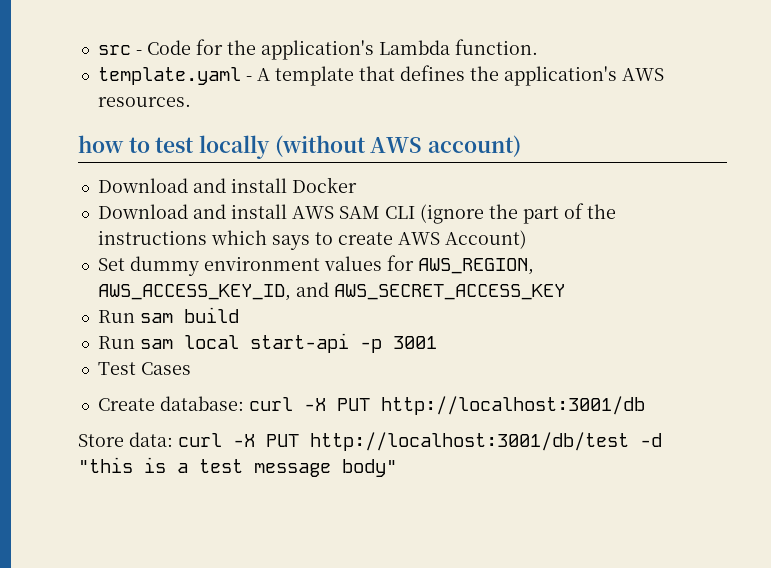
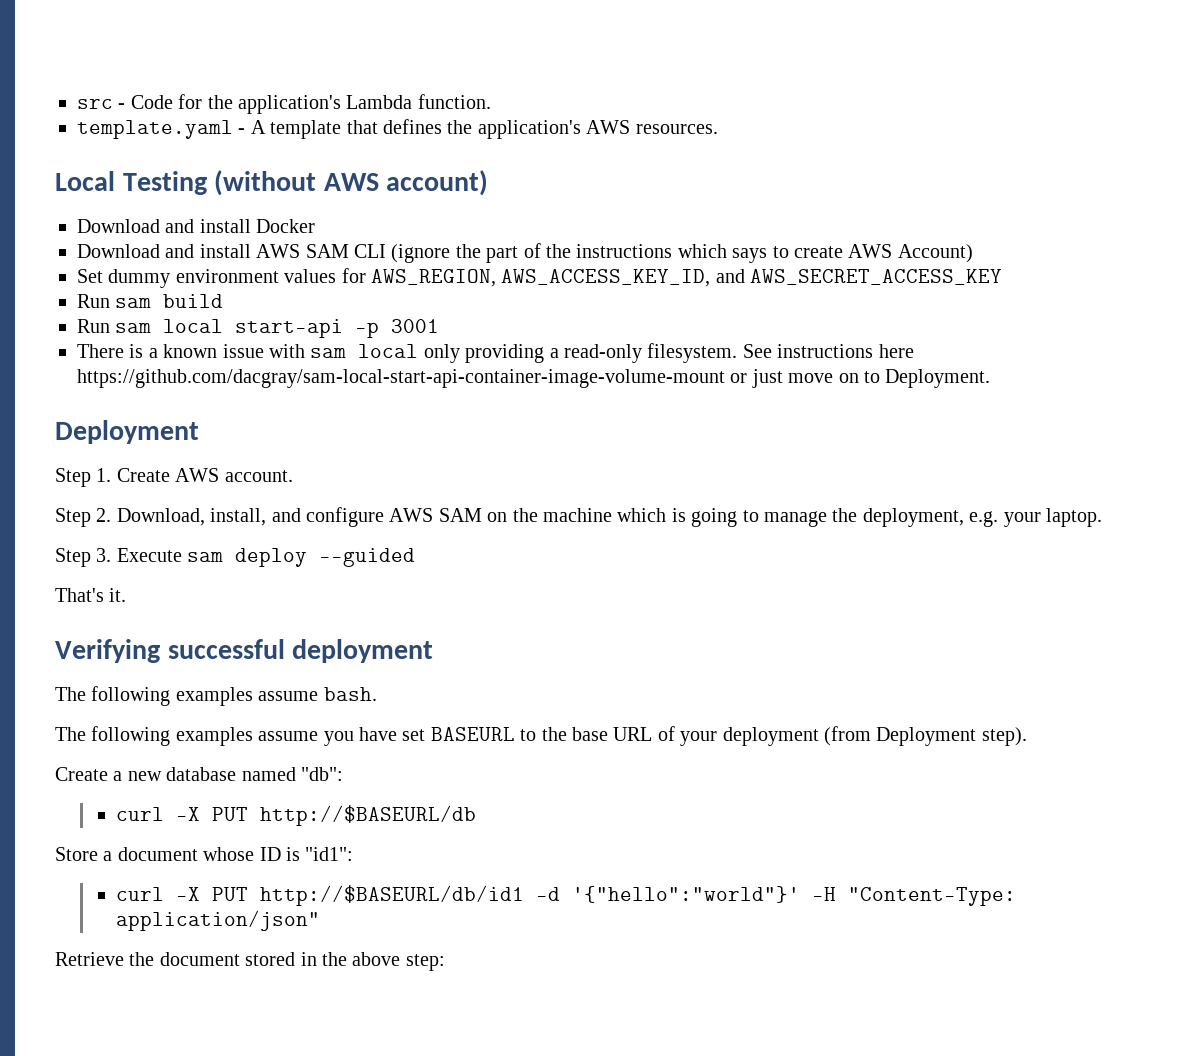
- how to test locally (without AWS account)
+ Local Testing (without AWS account)
- Test Cases
- Create database: curl -X PUT http://localhost:3001/db
+ There is a known issue with sam local only providing a read-only filesystem. See instructions here https://github.com/dacgray/sam-local-start-api-container-image-volume-mount or just move on to Deployment.
+ Deployment
+ Step 1. Create AWS account.
+ Step 2. Download, install, and configure AWS SAM on the machine which is going to manage the deployment, e.g. your laptop.
+ Step 3. Execute sam deploy --guided
+ That's it.
+ Verifying successful deployment
+ The following examples assume bash.
+ The following examples assume you have set BASEURL to the base URL of your deployment (from Deployment step).
+ Create a new database named "db":
+ curl -X PUT http://$BASEURL/db
- Store data: curl -X PUT http://localhost:3001/db/test -d "this is a test message body"
+ Store a document whose ID is "id1":
+ curl -X PUT http://$BASEURL/db/id1 -d '{"hello":"world"}' -H "Content-Type: application/json"
+ Retrieve the document stored in the above step:

